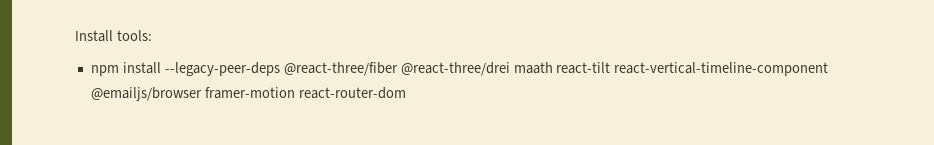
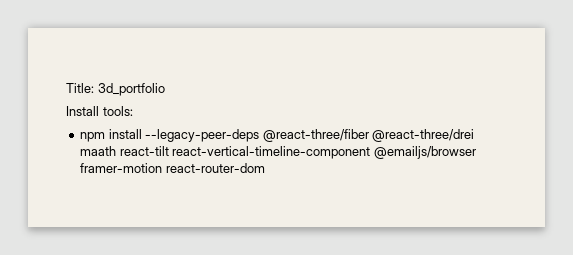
+ Title: 3d_portfolio

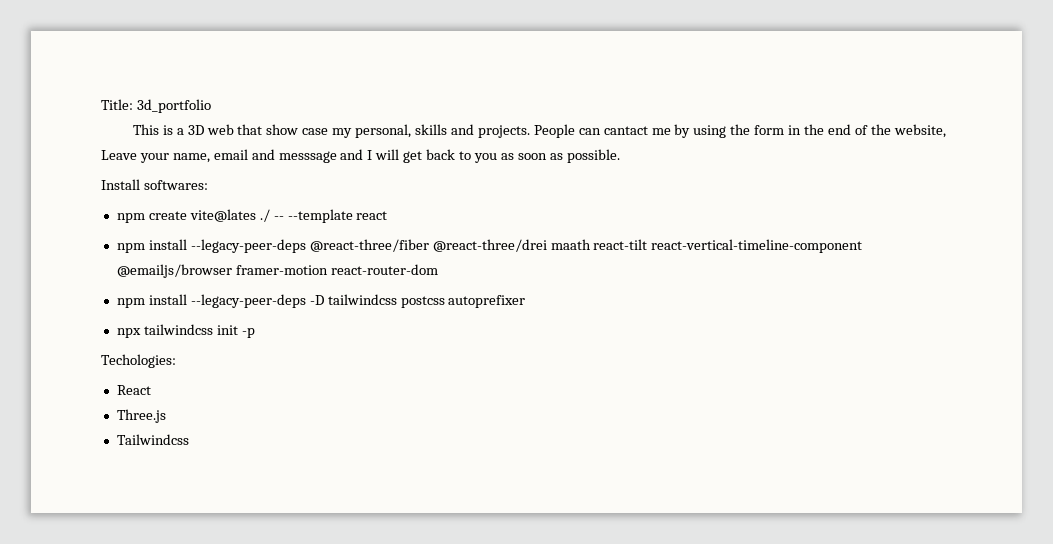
- Install tools:
+ This is a 3D web that show case my personal, skills and projects. People can cantact me by using the form in the end of the website, Leave your name, email and messsage and I will get back to you as soon as possible.
+ Install softwares:
+ npm create vite@lates ./ -- --template react
+ npm install --legacy-peer-deps -D tailwindcss postcss autoprefixer
+ npx tailwindcss init -p
+ Techologies:
+ React
+ Three.js
+ Tailwindcss

